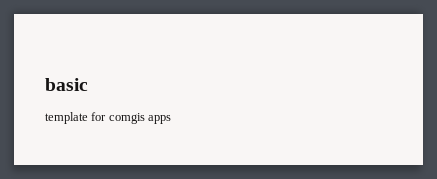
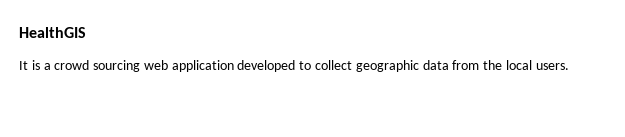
- basic
- template for comgis apps
+ HealthGIS
+ It is a crowd sourcing web application developed to collect geographic data from the local users.

